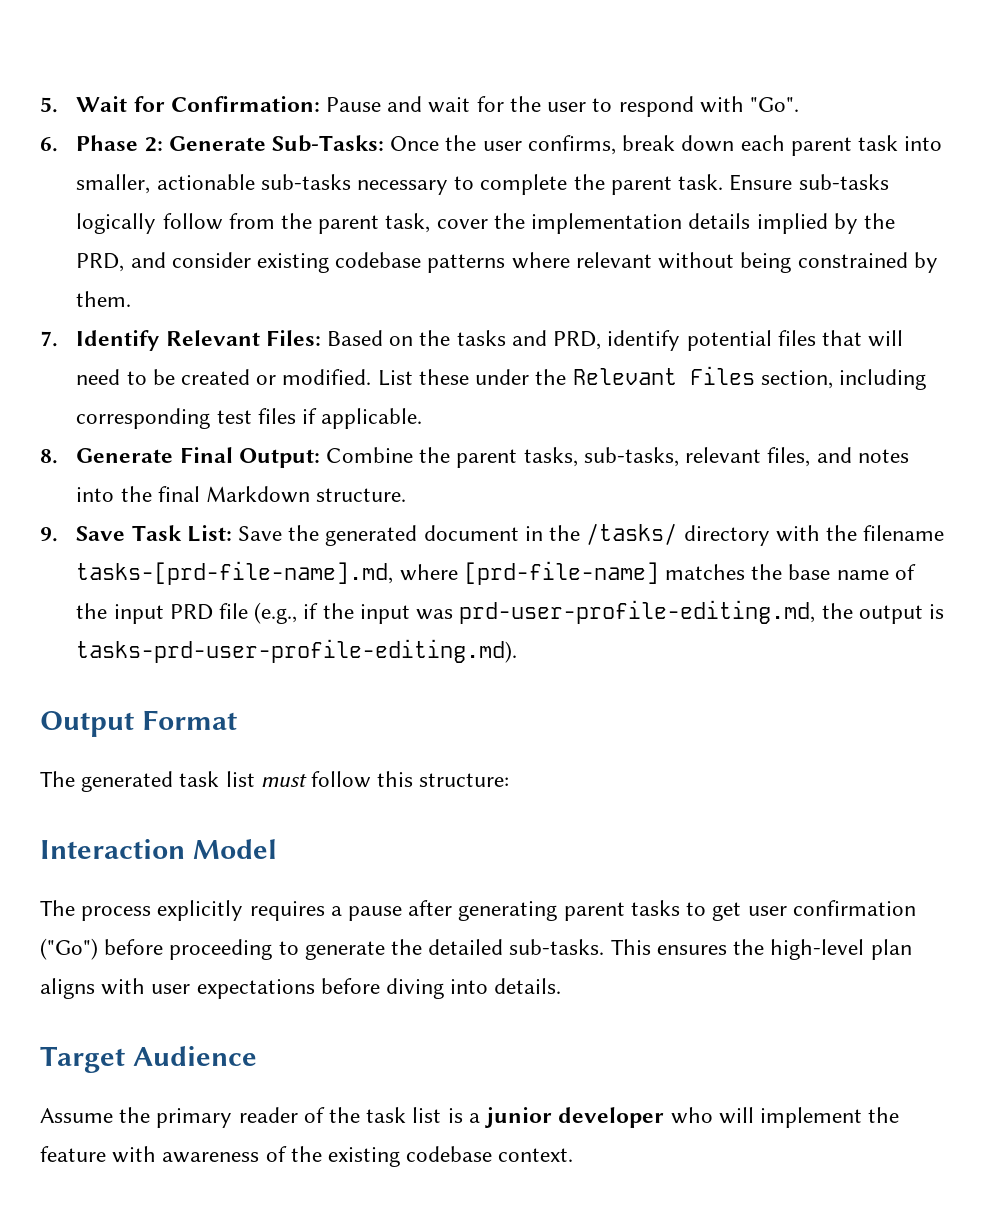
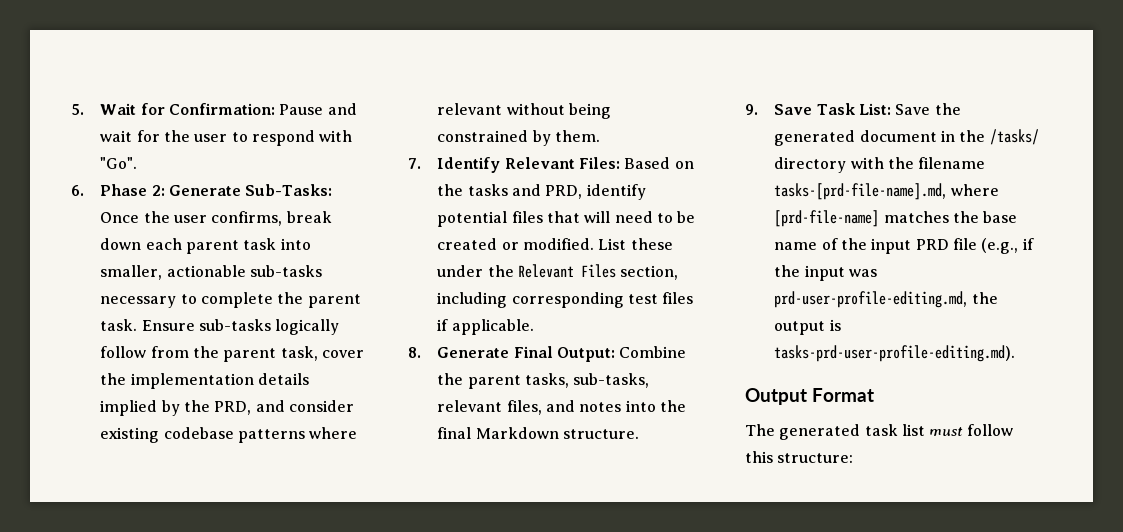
- Interaction Model
- The process explicitly requires a pause after generating parent tasks to get user confirmation ("Go") before proceeding to generate the detailed sub-tasks. This ensures the high-level plan aligns with user expectations before diving into details.
- Target Audience
- Assume the primary reader of the task list is a junior developer who will implement the feature with awareness of the existing codebase context.

